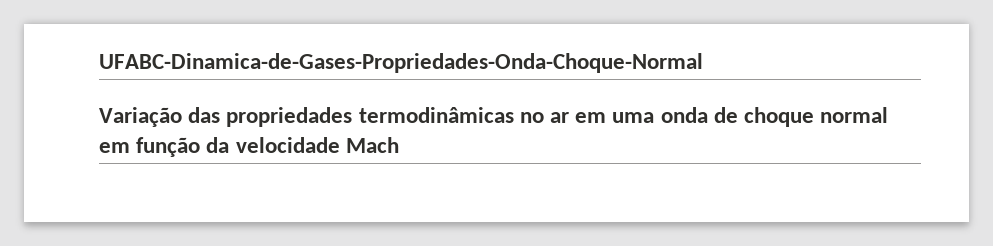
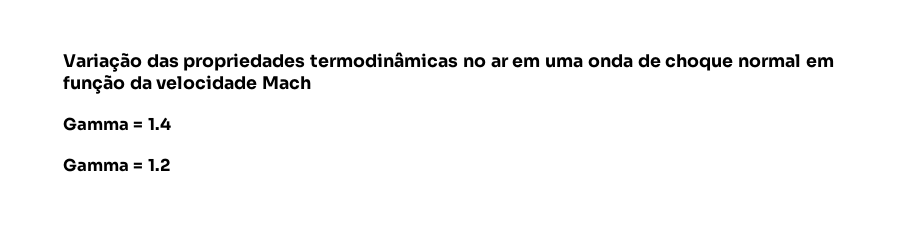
- UFABC-Dinamica-de-Gases-Propriedades-Onda-Choque-Normal
+ Gamma = 1.4
+ Gamma = 1.2

